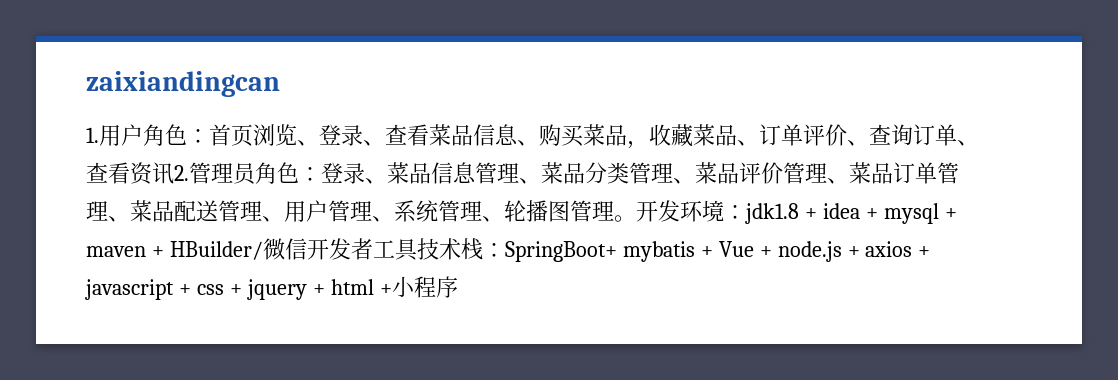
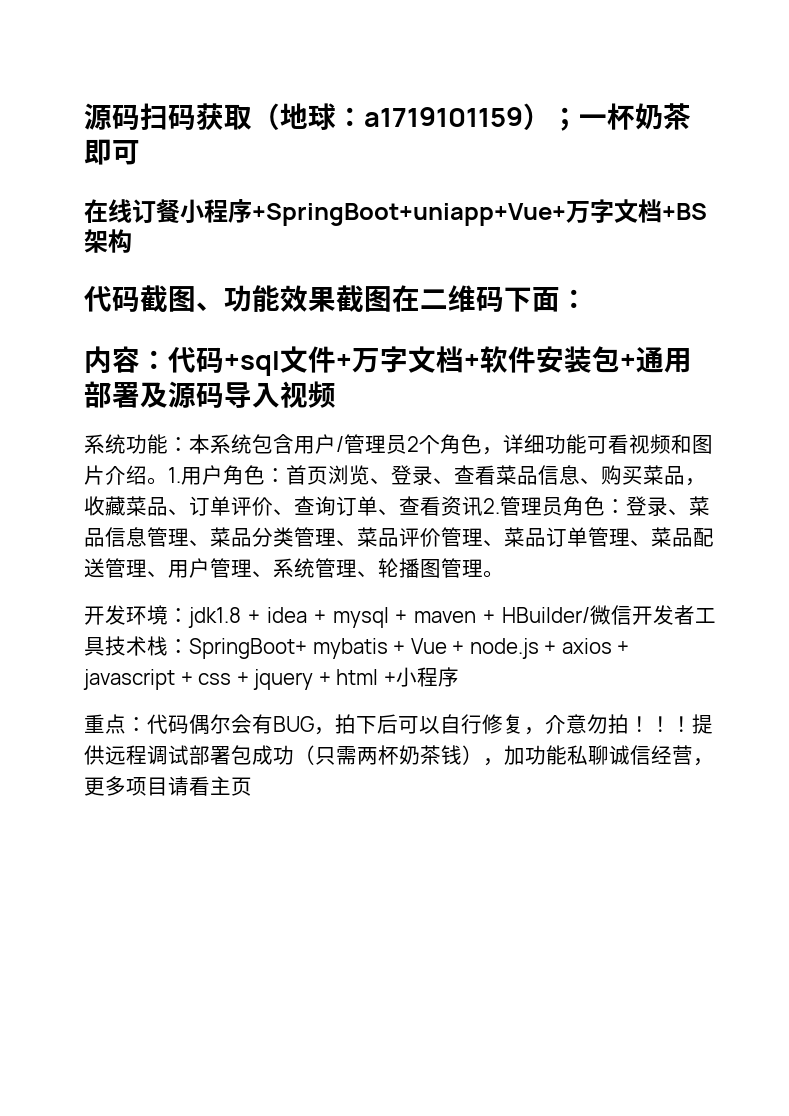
- zaixiandingcan
- 1.用户角色：
+ 源码扫码获取（地球：a1719101159）；一杯奶茶即可
+ 在线订餐小程序+SpringBoot+uniapp+Vue+万字文档+BS架构
+ 代码截图、功能效果截图在二维码下面：
+ 内容：代码+sql文件+万字文档+软件安装包+通用部署及源码导入视频
+ 系统功能：本系统包含用户/管理员2个角色，详细功能可看视频和图片介绍。1.用户角色：
- 登录、菜品信息管理、菜品分类管理、菜品评价管理、菜品订单管理、菜品配送管理、用户管理、系统管理、轮播图管理。开发环境：
+ 登录、菜品信息管理、菜品分类管理、菜品评价管理、菜品订单管理、菜品配送管理、用户管理、系统管理、轮播图管理。
+ 开发环境：
+ 重点：代码偶尔会有BUG，拍下后可以自行修复，介意勿拍！！！提供远程调试部署包成功（只需两杯奶茶钱），加功能私聊诚信经营，更多项目请看主页

